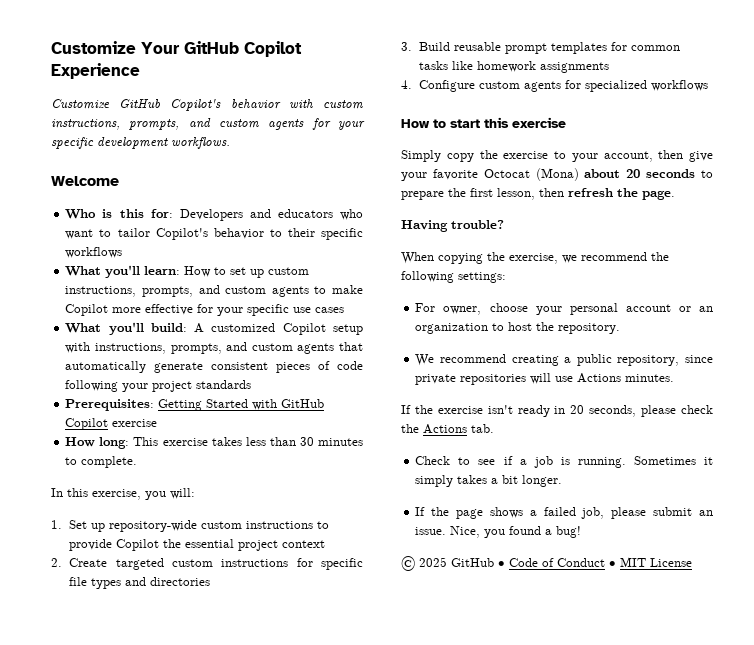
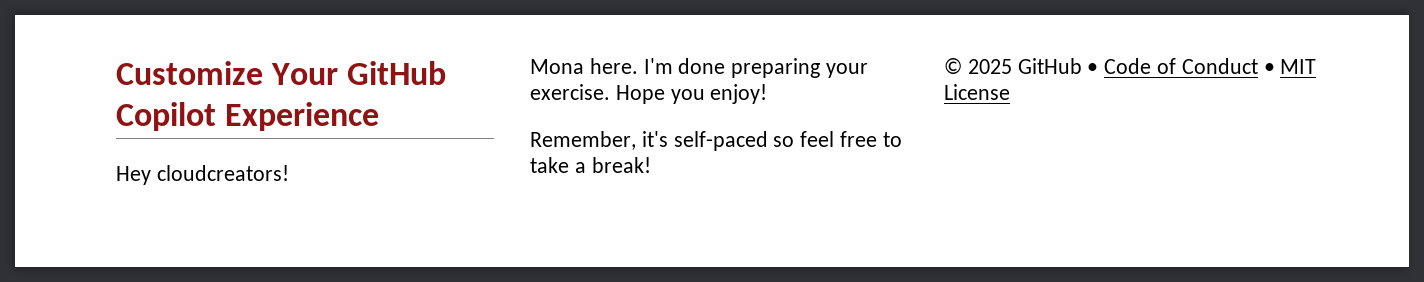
- Customize GitHub Copilot's behavior with custom instructions, prompts, and custom agents for your specific development workflows.
- Welcome
- Who is this for: Developers and educators who want to tailor Copilot's behavior to their specific workflows
- What you'll learn: How to set up custom instructions, prompts, and custom agents to make Copilot more effective for your specific use cases
- What you'll build: A customized Copilot setup with instructions, prompts, and custom agents that automatically generate consistent pieces of code following your project standards
- Prerequisites: Getting Started with GitHub Copilot exercise
- How long: This exercise takes less than 30 minutes to complete.
- In this exercise, you will:
- 1. Set up repository-wide custom instructions to provide Copilot the essential project context
- 2. Create targeted custom instructions for specific file types and directories
- 3. Build reusable prompt templates for common tasks like homework assignments
- 4. Configure custom agents for specialized workflows
- How to start this exercise
- Simply copy the exercise to your account, then give your favorite Octocat (Mona) about 20 seconds to prepare the first lesson, then refresh the page.
- Having trouble?
- When copying the exercise, we recommend the following settings:
- For owner, choose your personal account or an organization to host the repository.
- We recommend creating a public repository, since private repositories will use Actions minutes.
- If the exercise isn't ready in 20 seconds, please check the Actions tab.
- Check to see if a job is running. Sometimes it simply takes a bit longer.
- If the page shows a failed job, please submit an issue. Nice, you found a bug!
+ Hey cloudcreators!
+ Mona here. I'm done preparing your exercise. Hope you enjoy!
+ Remember, it's self-paced so feel free to take a break!

